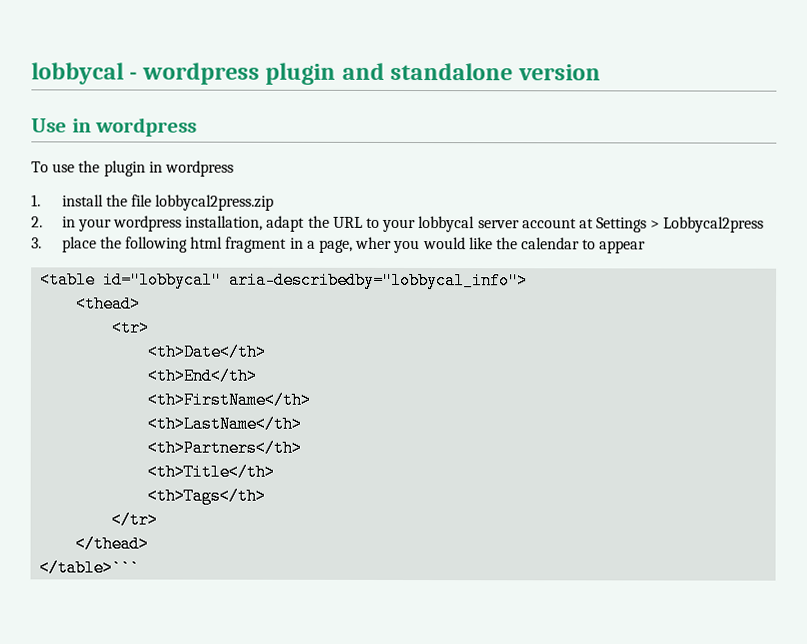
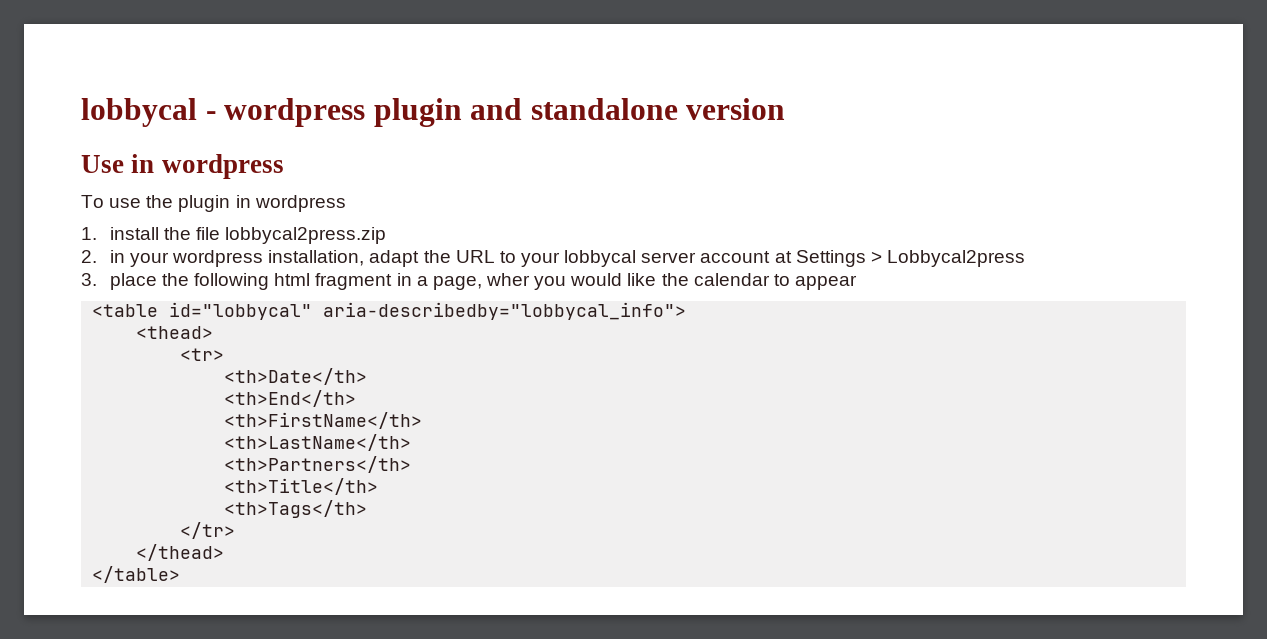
- </table>```
+ </table>

